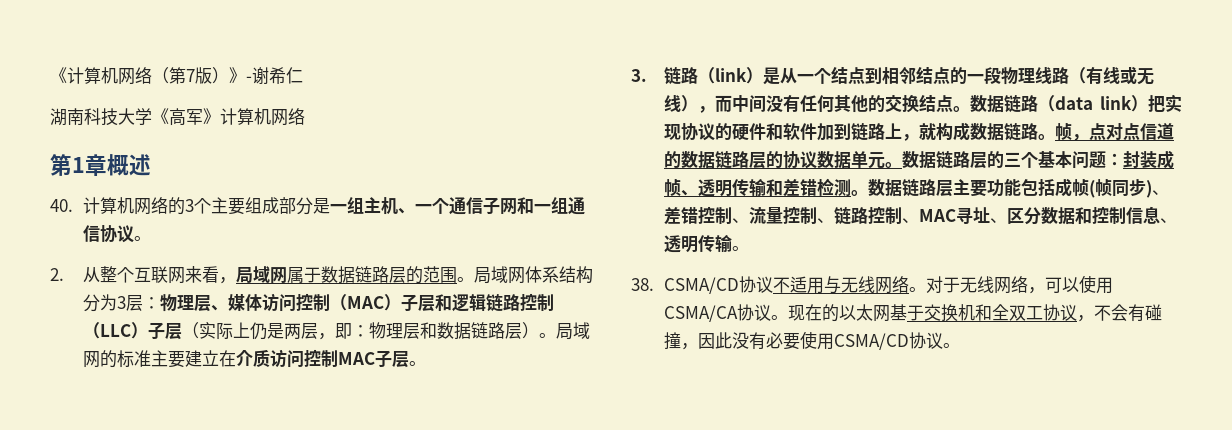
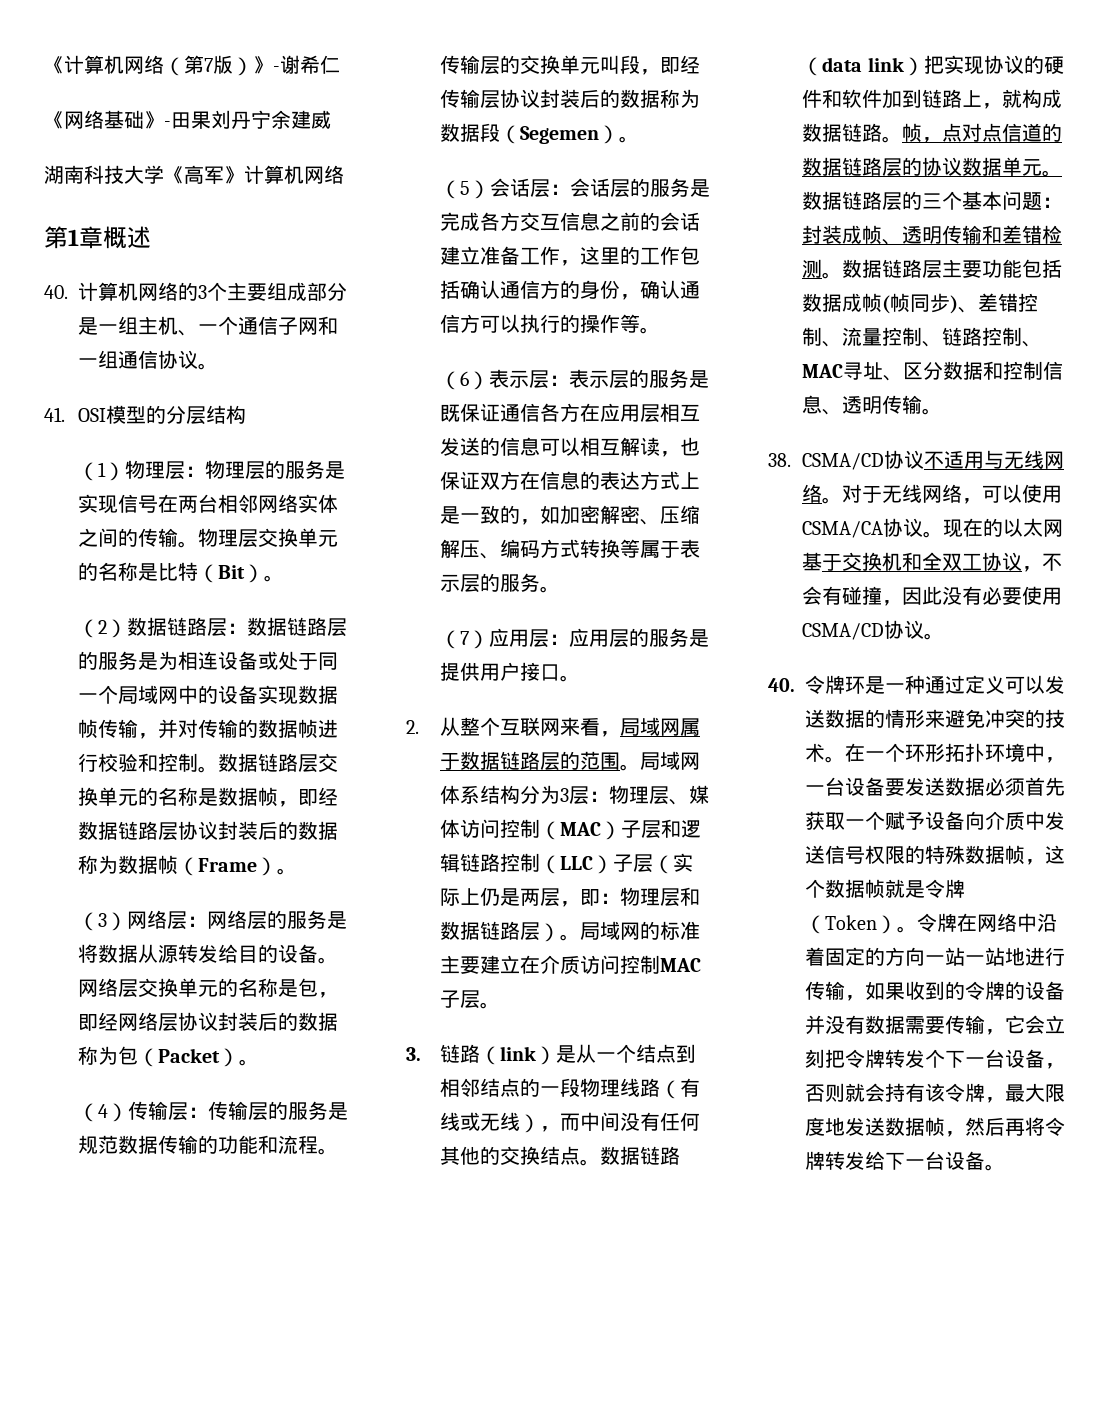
+ 《网络基础》-田果刘丹宁余建威
+ 41. OSI模型的分层结构
+ （1）物理层：物理层的服务是实现信号在两台相邻网络实体之间的传输。物理层交换单元的名称是比特（Bit）。
+ （2）数据链路层：数据链路层的服务是为相连设备或处于同一个局域网中的设备实现数据帧传输，并对传输的数据帧进行校验和控制。数据链路层交换单元的名称是数据帧，即经数据链路层协议封装后的数据称为数据帧（Frame）。
+ （3）网络层：网络层的服务是将数据从源转发给目的设备。网络层交换单元的名称是包，即经网络层协议封装后的数据称为包（Packet）。
+ （4）传输层：传输层的服务是规范数据传输的功能和流程。传输层的交换单元叫段，即经传输层协议封装后的数据称为数据段（Segemen）。
+ （5）会话层：会话层的服务是完成各方交互信息之前的会话建立准备工作，这里的工作包括确认通信方的身份，确认通信方可以执行的操作等。
+ （6）表示层：表示层的服务是既保证通信各方在应用层相互发送的信息可以相互解读，也保证双方在信息的表达方式上是一致的，如加密解密、压缩解压、编码方式转换等属于表示层的服务。
+ （7）应用层：应用层的服务是提供用户接口。
- 数据链路层主要功能包括成帧(帧同步)、差错控制、流量控制、链路控制、MAC寻址、区分数据和控制信息、透明传输。
+ 数据链路层主要功能包括数据成帧(帧同步)、差错控制、流量控制、链路控制、MAC寻址、区分数据和控制信息、透明传输。
+ 40.令牌环是一种通过定义可以发送数据的情形来避免冲突的技术。在一个环形拓扑环境中，一台设备要发送数据必须首先获取一个赋予设备向介质中发送信号权限的特殊数据帧，这个数据帧就是令牌（Token）。令牌在网络中沿着固定的方向一站一站地进行传输，如果收到的令牌的设备并没有数据需要传输，它会立刻把令牌转发个下一台设备，否则就会持有该令牌，最大限度地发送数据帧，然后再将令牌转发给下一台设备。

